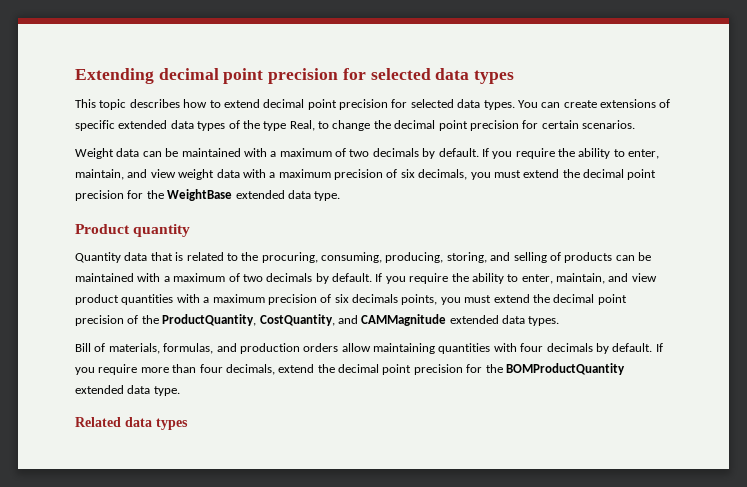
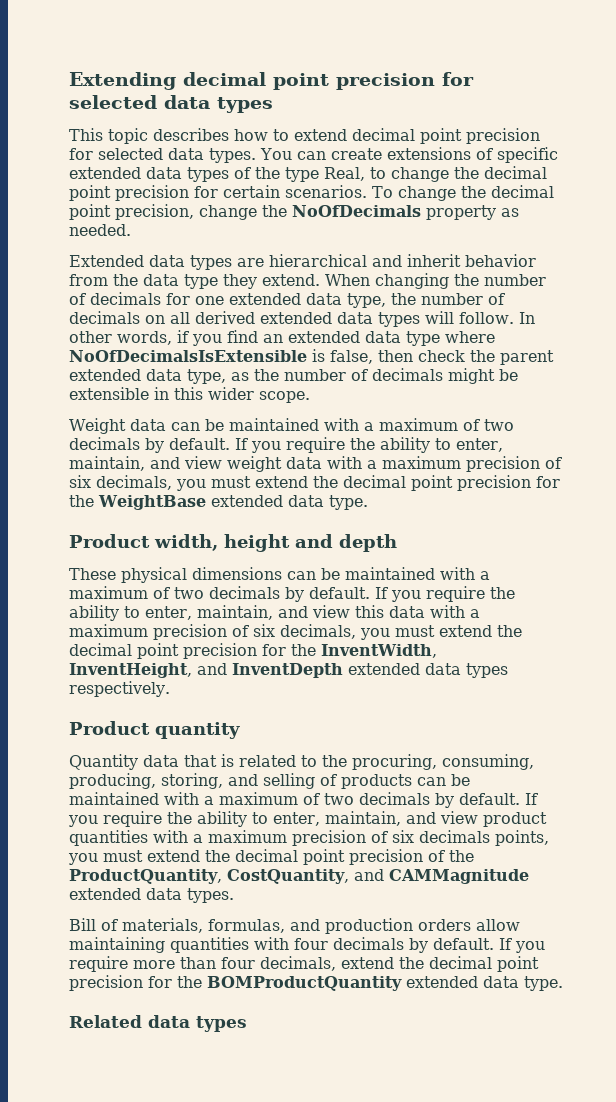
+ To change the decimal point precision, change the NoOfDecimals property as needed.
+ Extended data types are hierarchical and inherit behavior from the data type they extend. When changing the number of decimals for one extended data type, the number of decimals on all derived extended data types will follow. In other words, if you find an extended data type where NoOfDecimalsIsExtensible is false, then check the parent extended data type, as the number of decimals might be extensible in this wider scope.
+ Product width, height and depth
+ These physical dimensions can be maintained with a maximum of two decimals by default. If you require the ability to enter, maintain, and view this data with a maximum precision of six decimals, you must extend the decimal point precision for the InventWidth, InventHeight, and InventDepth extended data types respectively.

